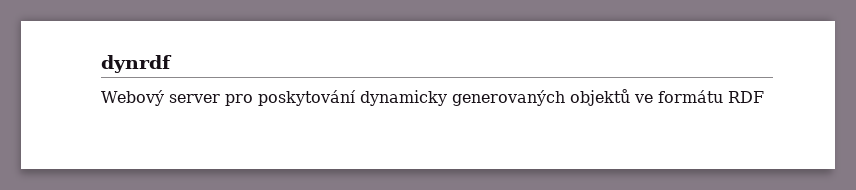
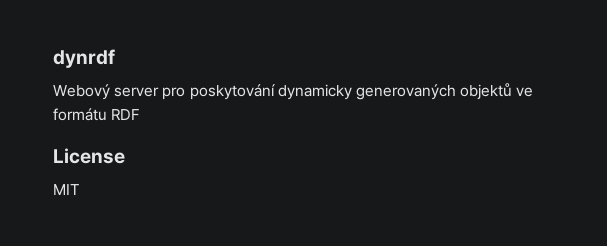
+ License
+ MIT

